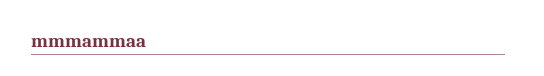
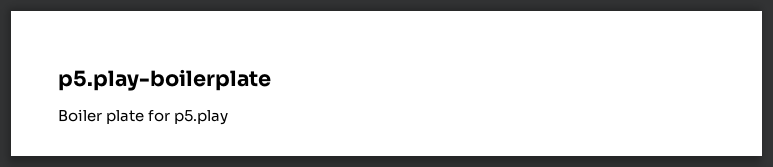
- mmmammaa
+ p5.play-boilerplate
+ Boiler plate for p5.play

